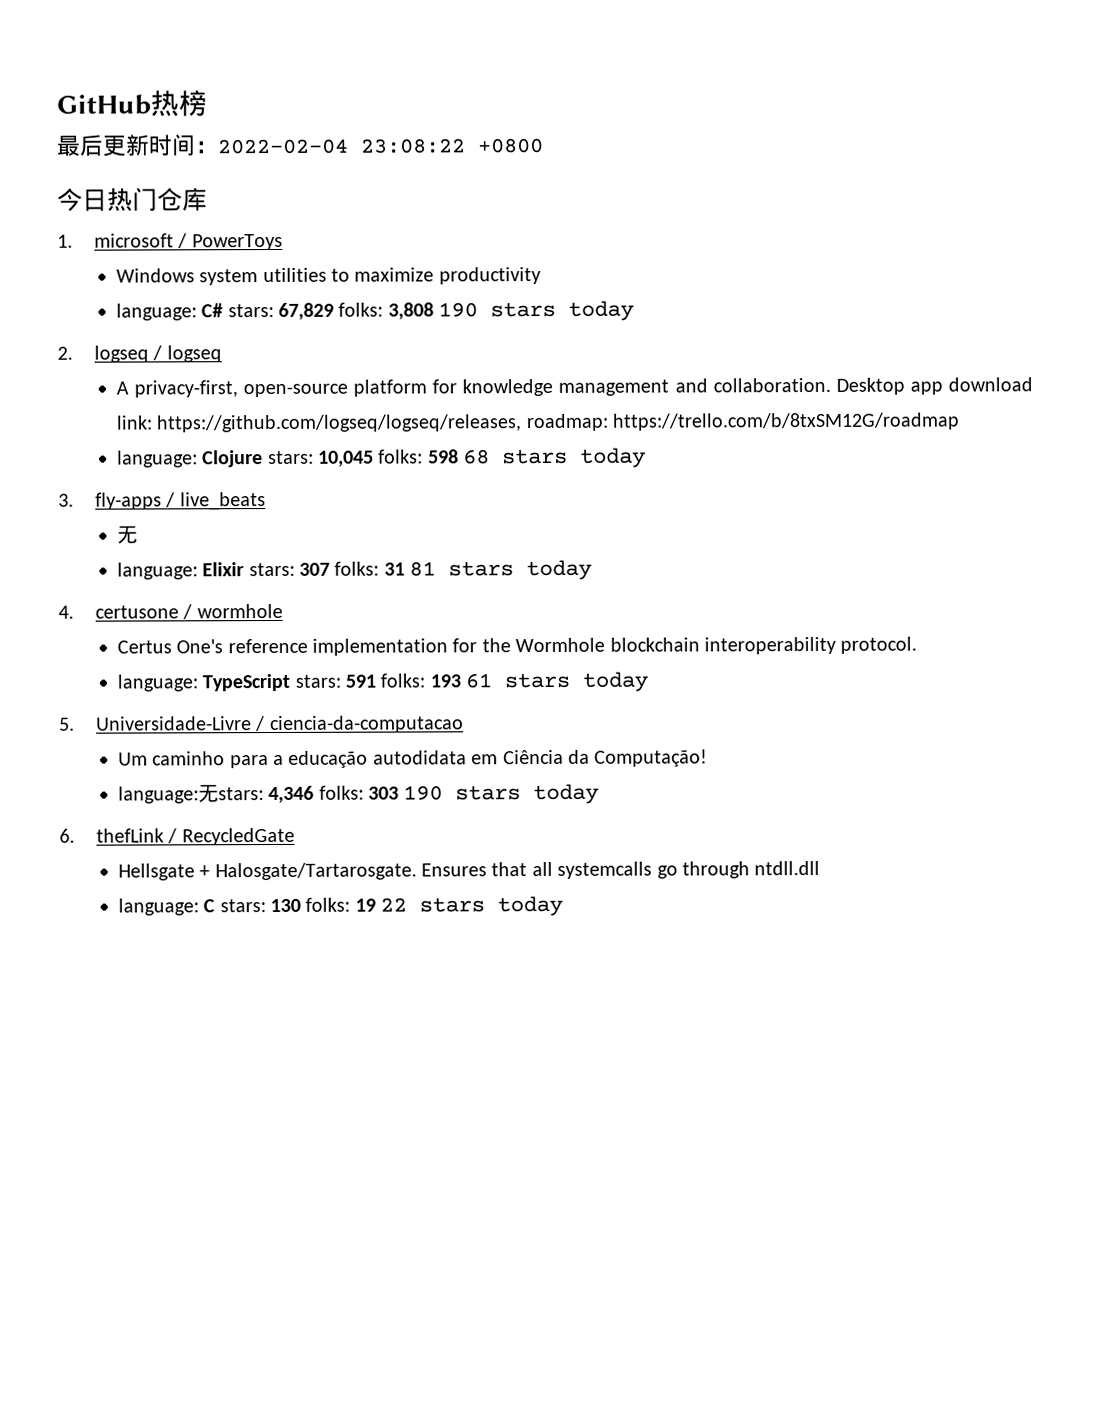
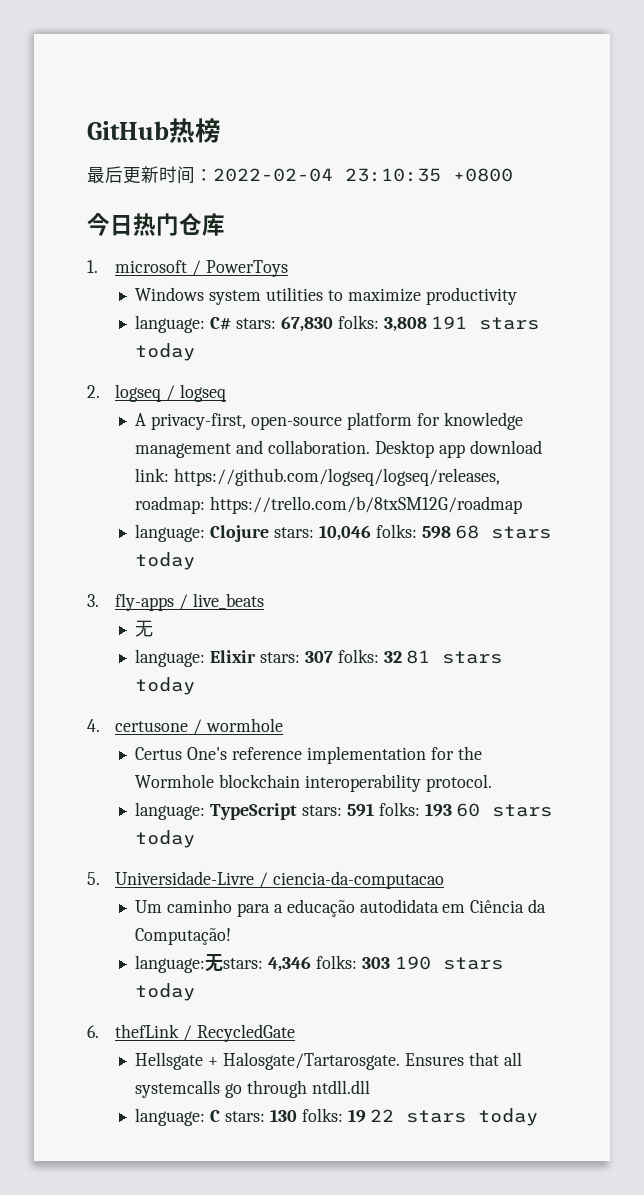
- 最后更新时间：2022-02-04 23:08:22 +0800
+ 最后更新时间：2022-02-04 23:10:35 +0800
- language: C# stars: 67,829 folks: 3,808 190 stars today
+ language: C# stars: 67,830 folks: 3,808 191 stars today
- language: Clojure stars: 10,045 folks: 598 68 stars today
+ language: Clojure stars: 10,046 folks: 598 68 stars today
- language: Elixir stars: 307 folks: 31 81 stars today
+ language: Elixir stars: 307 folks: 32 81 stars today
- language: TypeScript stars: 591 folks: 193 61 stars today
+ language: TypeScript stars: 591 folks: 193 60 stars today

